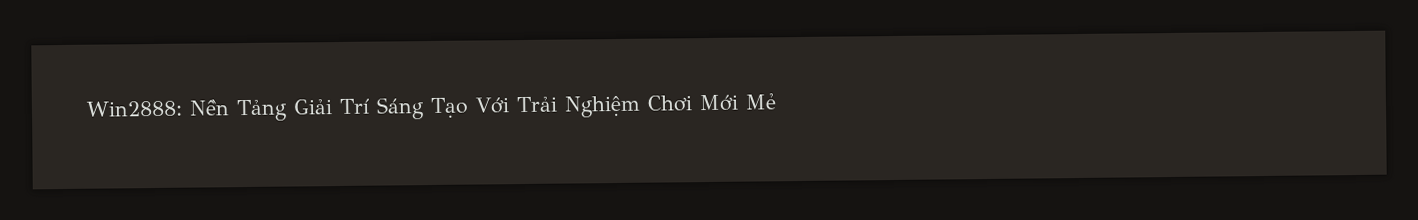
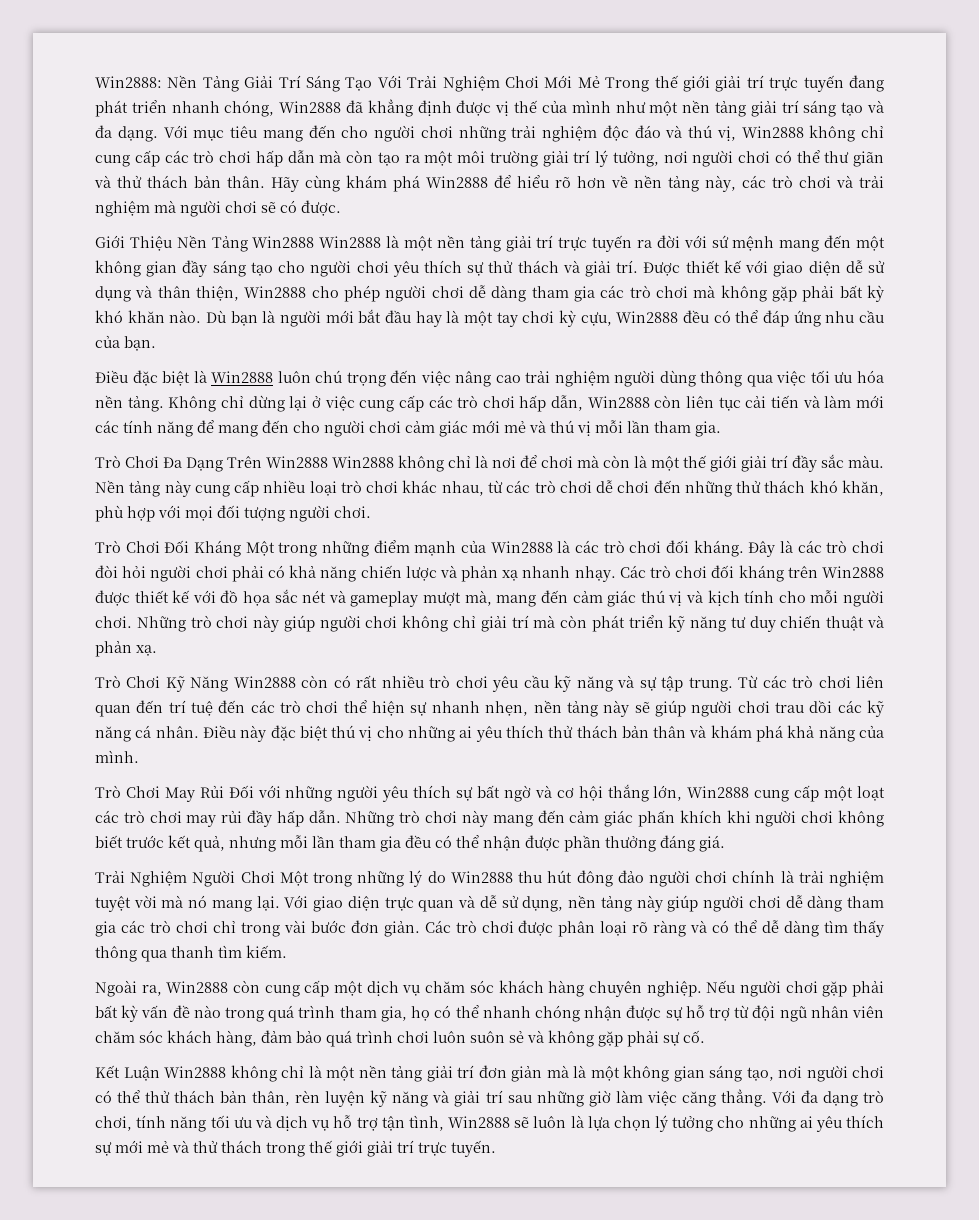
- Win2888: Nền Tảng Giải Trí Sáng Tạo Với Trải Nghiệm Chơi Mới Mẻ
+ Win2888: Nền Tảng Giải Trí Sáng Tạo Với Trải Nghiệm Chơi Mới Mẻ Trong thế giới giải trí trực tuyến đang phát triển nhanh chóng, Win2888 đã khẳng định được vị thế của mình như một nền tảng giải trí sáng tạo và đa dạng. Với mục tiêu mang đến cho người chơi những trải nghiệm độc đáo và thú vị, Win2888 không chỉ cung cấp các trò chơi hấp dẫn mà còn tạo ra một môi trường giải trí lý tưởng, nơi người chơi có thể thư giãn và thử thách bản thân. Hãy cùng khám phá Win2888 để hiểu rõ hơn về nền tảng này, các trò chơi và trải nghiệm mà người chơi sẽ có được.
+ Giới Thiệu Nền Tảng Win2888 Win2888 là một nền tảng giải trí trực tuyến ra đời với sứ mệnh mang đến một không gian đầy sáng tạo cho người chơi yêu thích sự thử thách và giải trí. Được thiết kế với giao diện dễ sử dụng và thân thiện, Win2888 cho phép người chơi dễ dàng tham gia các trò chơi mà không gặp phải bất kỳ khó khăn nào. Dù bạn là người mới bắt đầu hay là một tay chơi kỳ cựu, Win2888 đều có thể đáp ứng nhu cầu của bạn.
+ Điều đặc biệt là Win2888 luôn chú trọng đến việc nâng cao trải nghiệm người dùng thông qua việc tối ưu hóa nền tảng. Không chỉ dừng lại ở việc cung cấp các trò chơi hấp dẫn, Win2888 còn liên tục cải tiến và làm mới các tính năng để mang đến cho người chơi cảm giác mới mẻ và thú vị mỗi lần tham gia.
+ Trò Chơi Đa Dạng Trên Win2888 Win2888 không chỉ là nơi để chơi mà còn là một thế giới giải trí đầy sắc màu. Nền tảng này cung cấp nhiều loại trò chơi khác nhau, từ các trò chơi dễ chơi đến những thử thách khó khăn, phù hợp với mọi đối tượng người chơi.
+ Trò Chơi Đối Kháng Một trong những điểm mạnh của Win2888 là các trò chơi đối kháng. Đây là các trò chơi đòi hỏi người chơi phải có khả năng chiến lược và phản xạ nhanh nhạy. Các trò chơi đối kháng trên Win2888 được thiết kế với đồ họa sắc nét và gameplay mượt mà, mang đến cảm giác thú vị và kịch tính cho mỗi người chơi. Những trò chơi này giúp người chơi không chỉ giải trí mà còn phát triển kỹ năng tư duy chiến thuật và phản xạ.
+ Trò Chơi Kỹ Năng Win2888 còn có rất nhiều trò chơi yêu cầu kỹ năng và sự tập trung. Từ các trò chơi liên quan đến trí tuệ đến các trò chơi thể hiện sự nhanh nhẹn, nền tảng này sẽ giúp người chơi trau dồi các kỹ năng cá nhân. Điều này đặc biệt thú vị cho những ai yêu thích thử thách bản thân và khám phá khả năng của mình.
+ Trò Chơi May Rủi Đối với những người yêu thích sự bất ngờ và cơ hội thắng lớn, Win2888 cung cấp một loạt các trò chơi may rủi đầy hấp dẫn. Những trò chơi này mang đến cảm giác phấn khích khi người chơi không biết trước kết quả, nhưng mỗi lần tham gia đều có thể nhận được phần thưởng đáng giá.
+ Trải Nghiệm Người Chơi Một trong những lý do Win2888 thu hút đông đảo người chơi chính là trải nghiệm tuyệt vời mà nó mang lại. Với giao diện trực quan và dễ sử dụng, nền tảng này giúp người chơi dễ dàng tham gia các trò chơi chỉ trong vài bước đơn giản. Các trò chơi được phân loại rõ ràng và có thể dễ dàng tìm thấy thông qua thanh tìm kiếm.
+ Ngoài ra, Win2888 còn cung cấp một dịch vụ chăm sóc khách hàng chuyên nghiệp. Nếu người chơi gặp phải bất kỳ vấn đề nào trong quá trình tham gia, họ có thể nhanh chóng nhận được sự hỗ trợ từ đội ngũ nhân viên chăm sóc khách hàng, đảm bảo quá trình chơi luôn suôn sẻ và không gặp phải sự cố.
+ Kết Luận Win2888 không chỉ là một nền tảng giải trí đơn giản mà là một không gian sáng tạo, nơi người chơi có thể thử thách bản thân, rèn luyện kỹ năng và giải trí sau những giờ làm việc căng thẳng. Với đa dạng trò chơi, tính năng tối ưu và dịch vụ hỗ trợ tận tình, Win2888 sẽ luôn là lựa chọn lý tưởng cho những ai yêu thích sự mới mẻ và thử thách trong thế giới giải trí trực tuyến.

